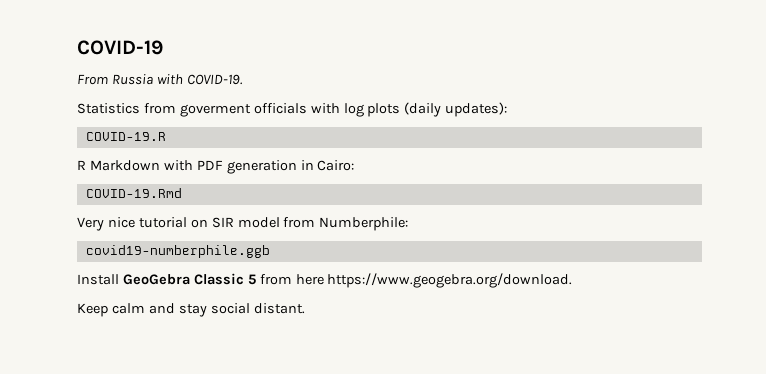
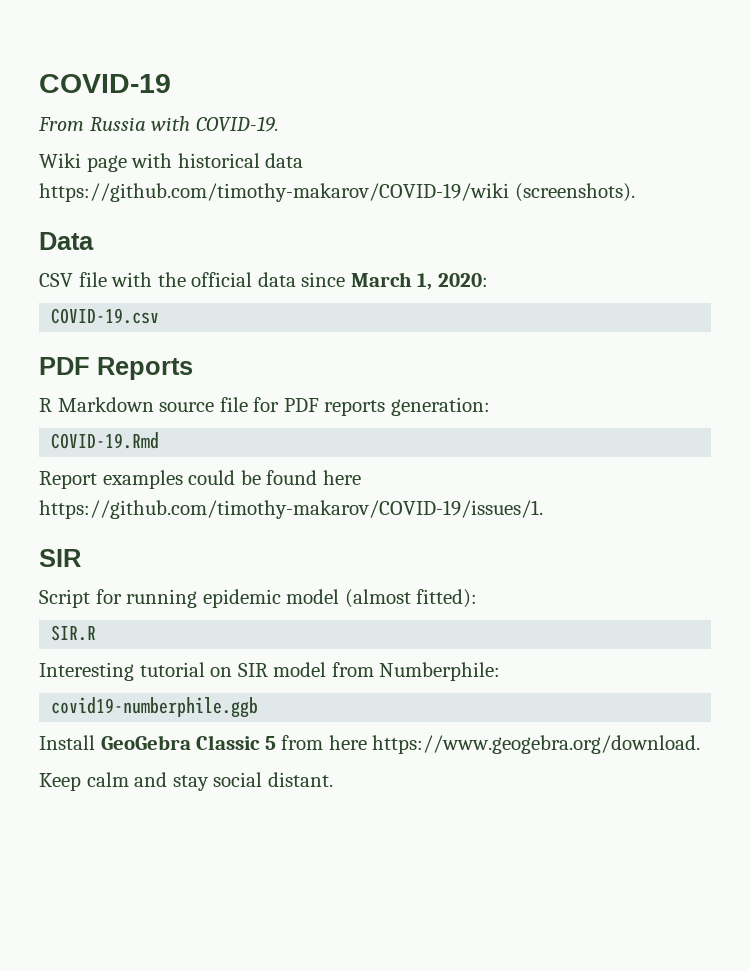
- Statistics from goverment officials with log plots (daily updates):
- COVID-19.R
- R Markdown with PDF generation in Cairo:
+ Wiki page with historical data https://github.com/timothy-makarov/COVID-19/wiki (screenshots).
+ Data
+ CSV file with the official data since March 1, 2020:
+ COVID-19.csv
+ PDF Reports
+ R Markdown source file for PDF reports generation:
  COVID-19.Rmd
- Very nice tutorial on SIR model from Numberphile:
+ Report examples could be found here https://github.com/timothy-makarov/COVID-19/issues/1.
+ SIR
+ Script for running epidemic model (almost fitted):
+ SIR.R
+ Interesting tutorial on SIR model from Numberphile:

